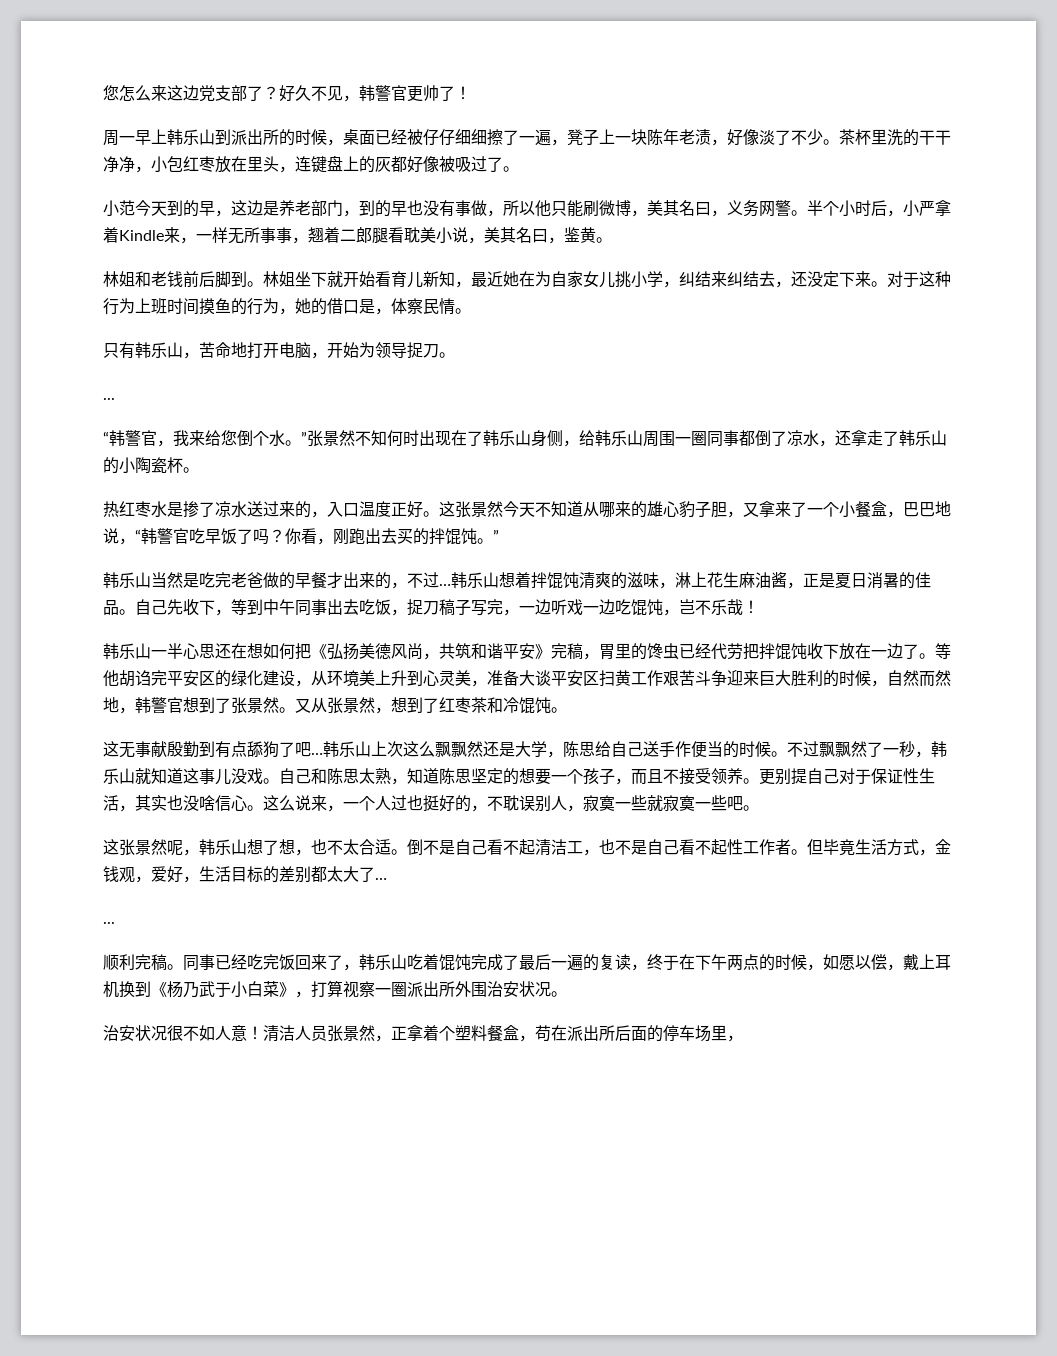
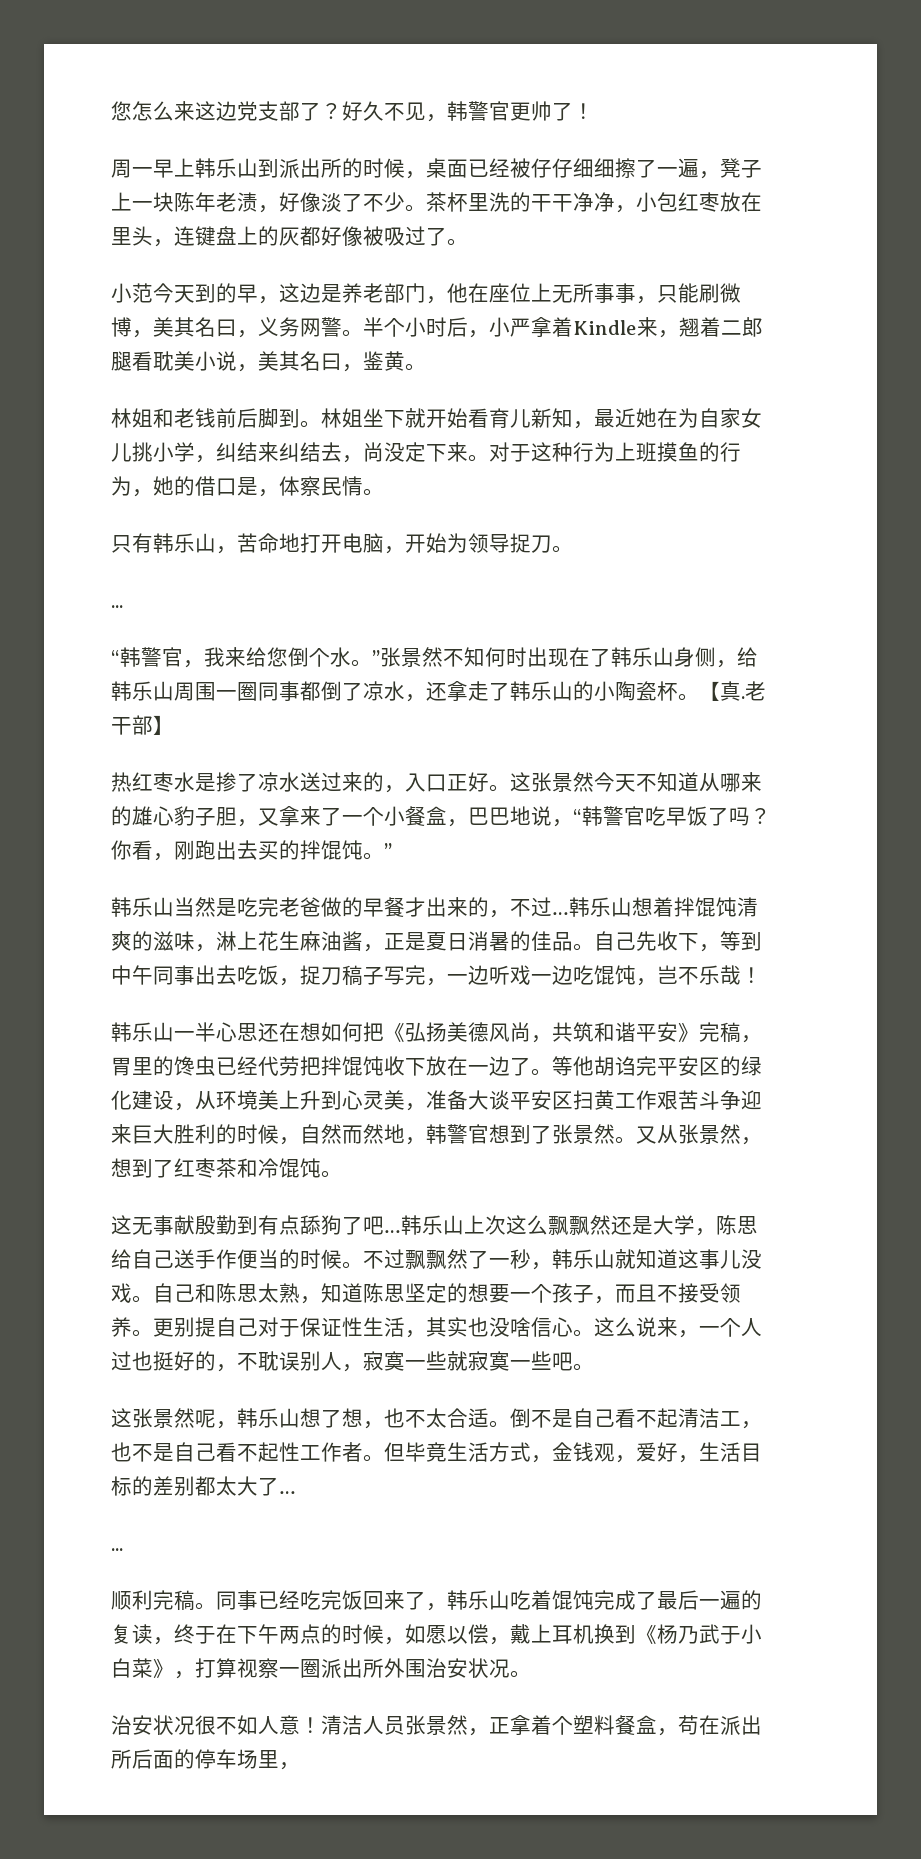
- 小范今天到的早，这边是养老部门，到的早也没有事做，所以他只能刷微博，美其名曰，义务网警。
+ 小范今天到的早，这边是养老部门，他在座位上无所事事，只能刷微博，美其名曰，义务网警。
- 半个小时后，小严拿着Kindle来，一样无所事事，翘着二郎腿看耽美小说，美其名曰，鉴黄。
+ 半个小时后，小严拿着Kindle来，翘着二郎腿看耽美小说，美其名曰，鉴黄。
- 林姐坐下就开始看育儿新知，最近她在为自家女儿挑小学，纠结来纠结去，还没定下来。
+ 林姐坐下就开始看育儿新知，最近她在为自家女儿挑小学，纠结来纠结去，尚没定下来。
- 对于这种行为上班时间摸鱼的行为，她的借口是，体察民情。
+ 对于这种行为上班摸鱼的行为，她的借口是，体察民情。
+ 【真.老干部】
- 热红枣水是掺了凉水送过来的，入口温度正好。
+ 热红枣水是掺了凉水送过来的，入口正好。

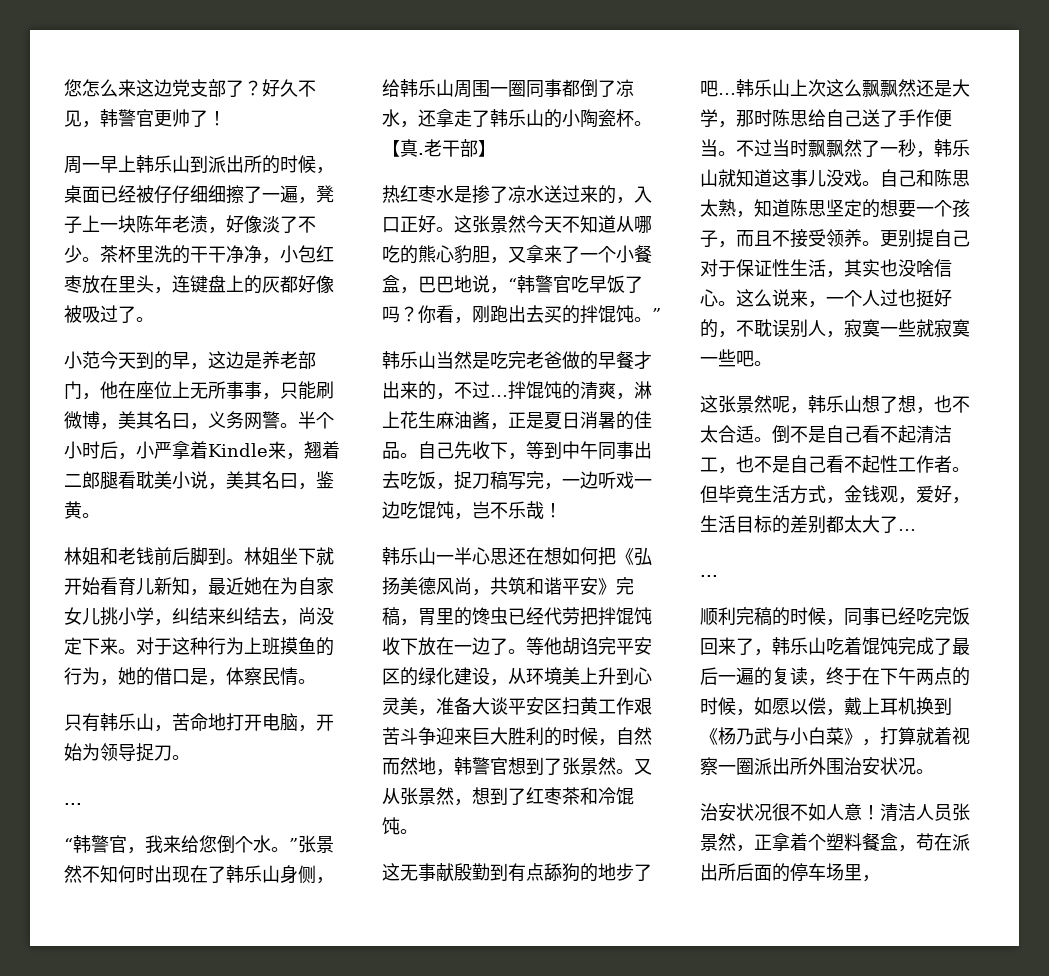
- 这张景然今天不知道从哪来的雄心豹子胆，又拿来了一个小餐盒，巴巴地说，“韩警官吃早饭了吗？
+ 这张景然今天不知道从哪吃的熊心豹胆，又拿来了一个小餐盒，巴巴地说，“韩警官吃早饭了吗？
- 韩乐山想着拌馄饨清爽的滋味，淋上花生麻油酱，正是夏日消暑的佳品。
+ 拌馄饨的清爽，淋上花生麻油酱，正是夏日消暑的佳品。
- 自己先收下，等到中午同事出去吃饭，捉刀稿子写完，一边听戏一边吃馄饨，岂不乐哉！
+ 自己先收下，等到中午同事出去吃饭，捉刀稿写完，一边听戏一边吃馄饨，岂不乐哉！
- 这无事献殷勤到有点舔狗了吧…
+ 这无事献殷勤到有点舔狗的地步了吧…
- 韩乐山上次这么飘飘然还是大学，陈思给自己送手作便当的时候。不过飘飘然了一秒，韩乐山就知道这事儿没戏。
+ 韩乐山上次这么飘飘然还是大学，那时陈思给自己送了手作便当。不过当时飘飘然了一秒，韩乐山就知道这事儿没戏。
- 顺利完稿。同事已经吃完饭回来了，韩乐山吃着馄饨完成了最后一遍的复读，终于在下午两点的时候，如愿以偿，戴上耳机换到《杨乃武于小白菜》，打算视察一圈派出所外围治安状况。
+ 顺利完稿的时候，同事已经吃完饭回来了，韩乐山吃着馄饨完成了最后一遍的复读，终于在下午两点的时候，如愿以偿，戴上耳机换到《杨乃武与小白菜》，打算就着视察一圈派出所外围治安状况。

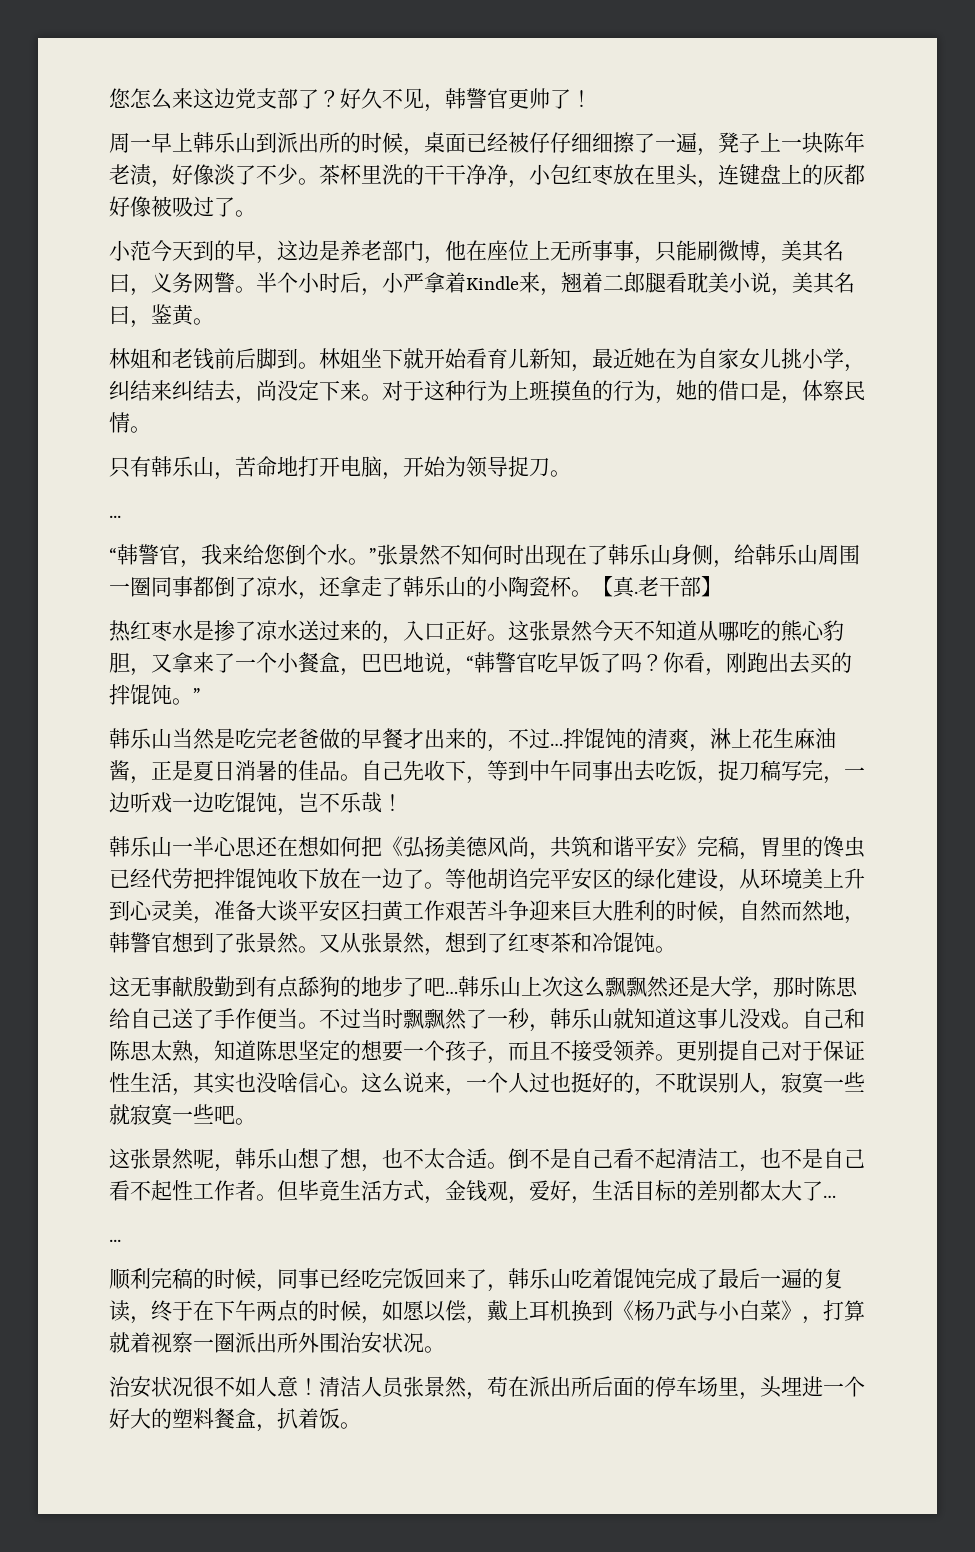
- 清洁人员张景然，正拿着个塑料餐盒，苟在派出所后面的停车场里，
+ 清洁人员张景然，苟在派出所后面的停车场里，头埋进一个好大的塑料餐盒，扒着饭。

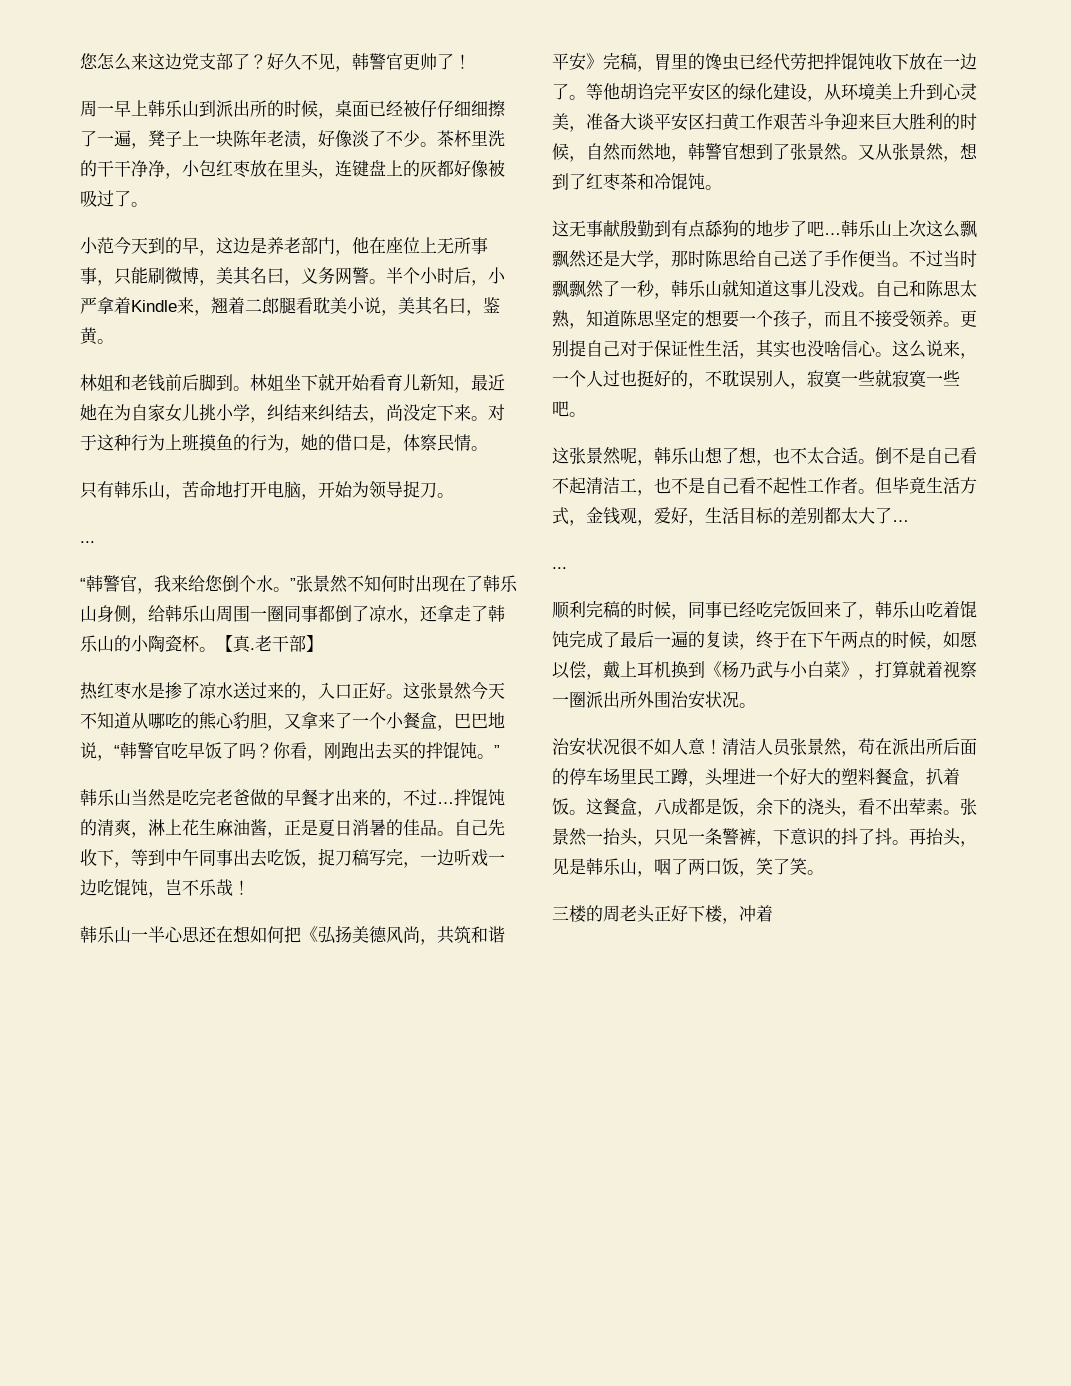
- 清洁人员张景然，苟在派出所后面的停车场里，头埋进一个好大的塑料餐盒，扒着饭。
+ 清洁人员张景然，苟在派出所后面的停车场里民工蹲，头埋进一个好大的塑料餐盒，扒着饭。
+ 这餐盒，八成都是饭，余下的浇头，看不出荤素。张景然一抬头，只见一条警裤，下意识的抖了抖。再抬头，见是韩乐山，咽了两口饭，笑了笑。
+ 三楼的周老头正好下楼，冲着

